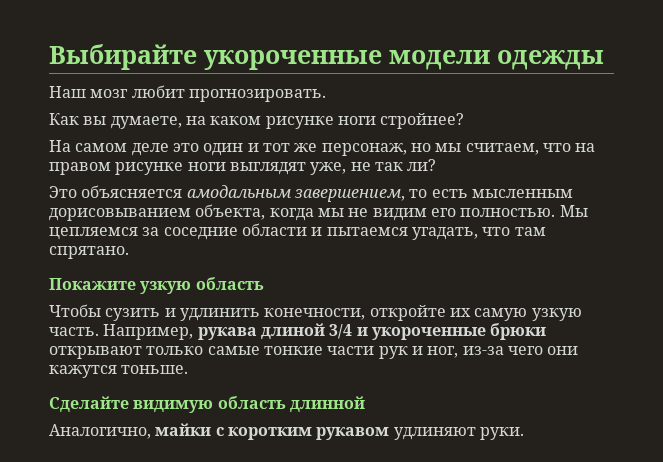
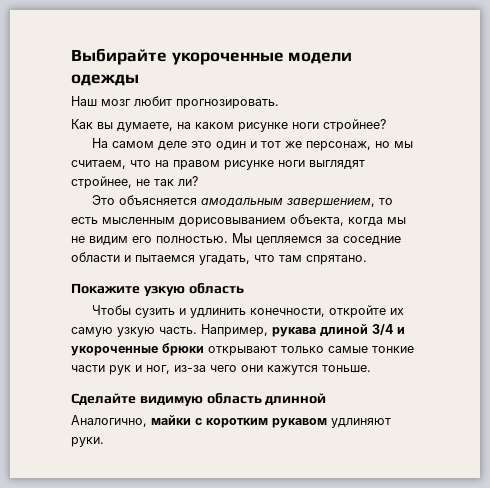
- На самом деле это один и тот же персонаж, но мы считаем, что на правом рисунке ноги выглядят уже, не так ли?
+ На самом деле это один и тот же персонаж, но мы считаем, что на правом рисунке ноги выглядят стройнее, не так ли?

